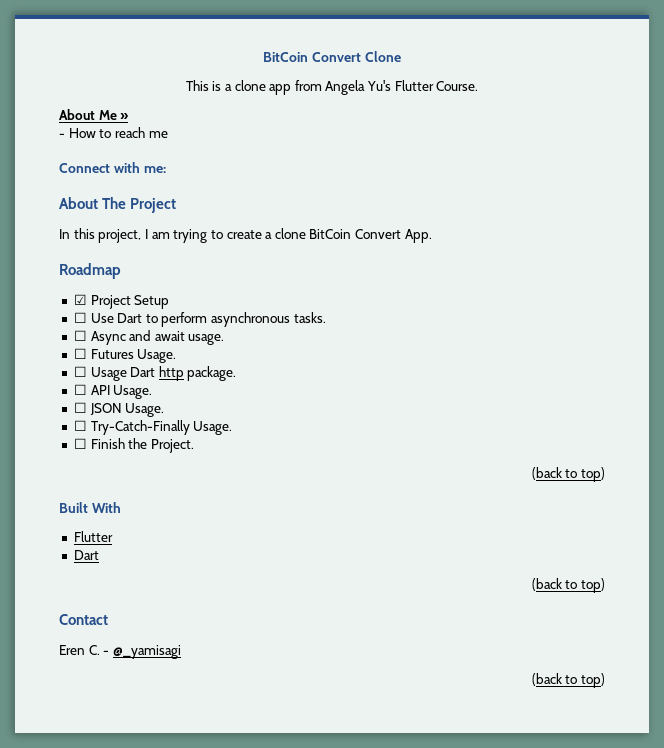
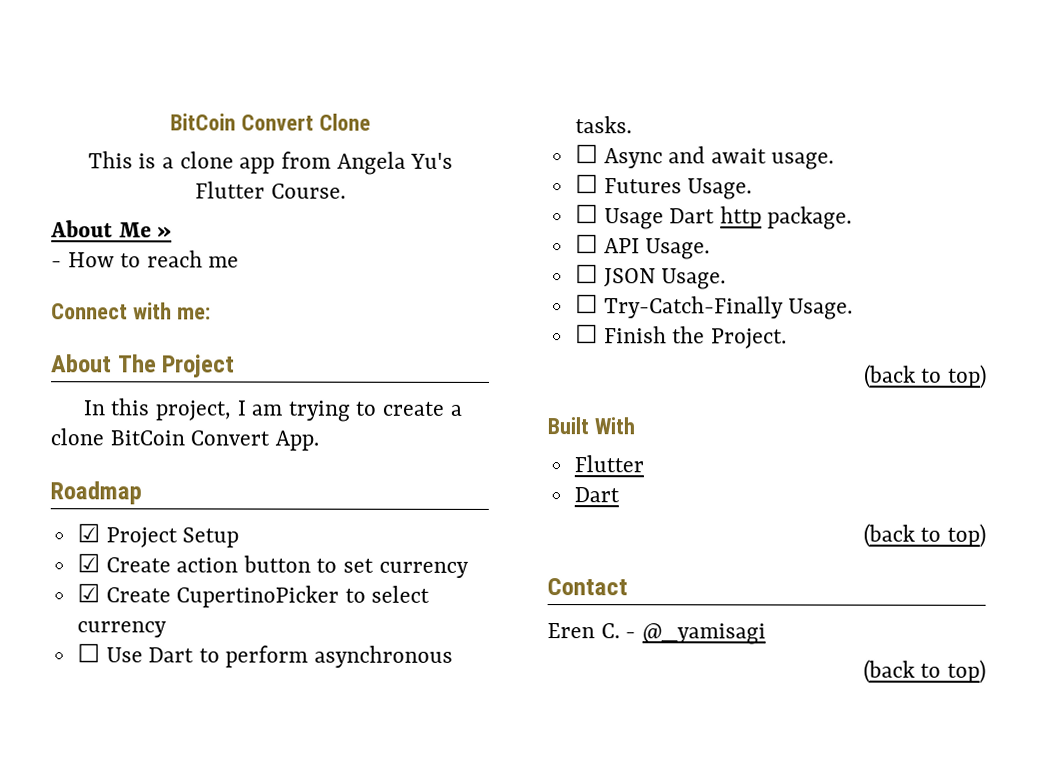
+ ☑ Create action button to set currency
+ ☑ Create CupertinoPicker to select currency

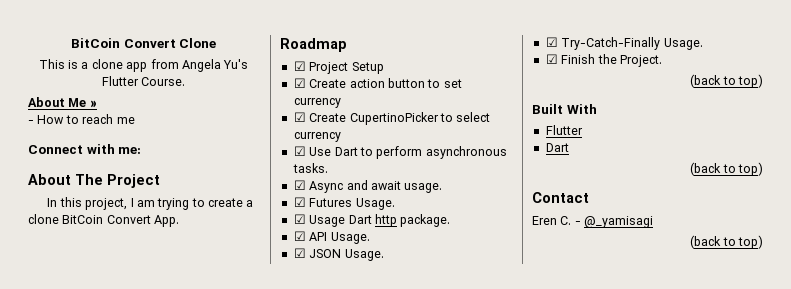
- ☐ Use Dart to perform asynchronous tasks.
+ ☑ Use Dart to perform asynchronous tasks.
- ☐ Async and await usage.
+ ☑ Async and await usage.
- ☐ Futures Usage.
+ ☑ Futures Usage.
- ☐ Usage Dart http package.
+ ☑ Usage Dart http package.
- ☐ API Usage.
+ ☑ API Usage.
- ☐ JSON Usage.
+ ☑ JSON Usage.
- ☐ Try-Catch-Finally Usage.
+ ☑ Try-Catch-Finally Usage.
- ☐ Finish the Project.
+ ☑ Finish the Project.

